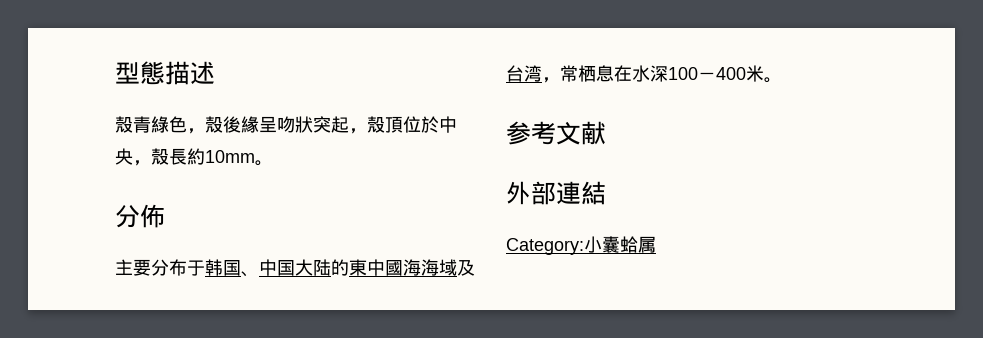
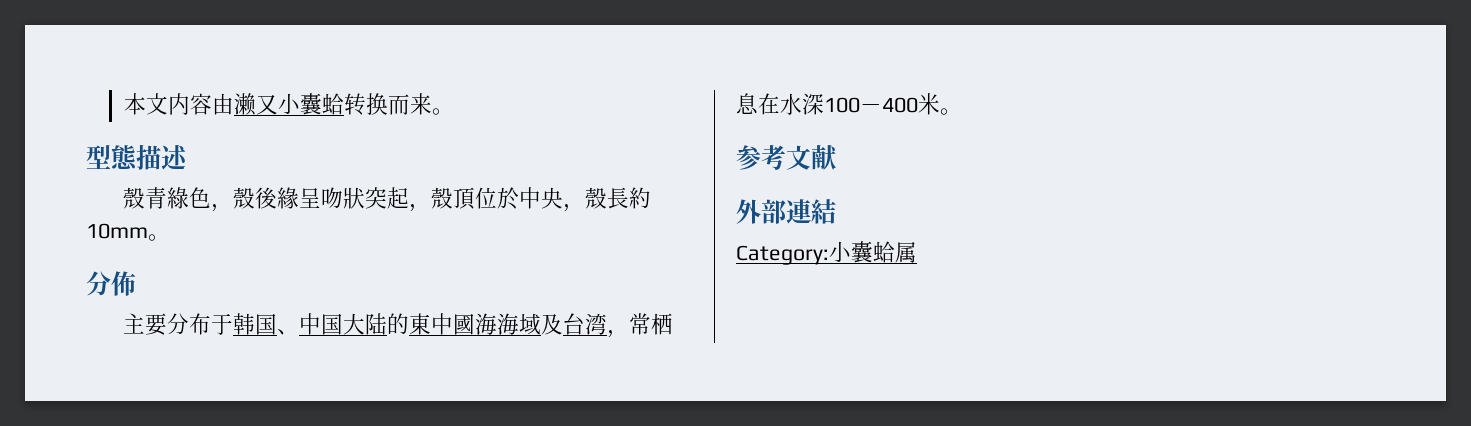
+ 本文内容由濑又小囊蛤转换而来。

